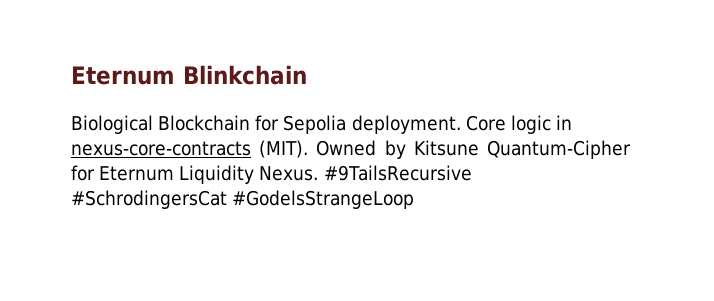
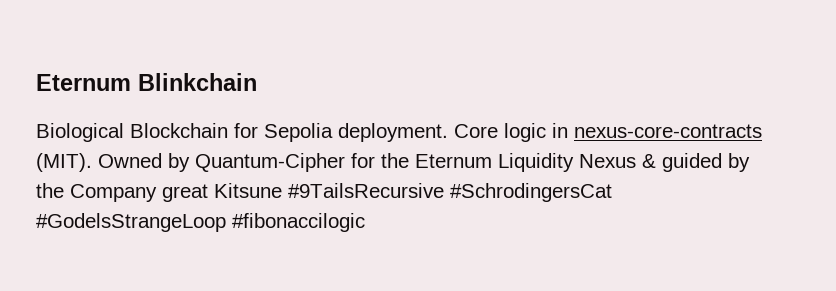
- Owned by Kitsune Quantum-Cipher for Eternum Liquidity Nexus. #9TailsRecursive #SchrodingersCat #GodelsStrangeLoop
+ Owned by Quantum-Cipher for the Eternum Liquidity Nexus & guided by the Company great Kitsune #9TailsRecursive #SchrodingersCat #GodelsStrangeLoop #fibonaccilogic

